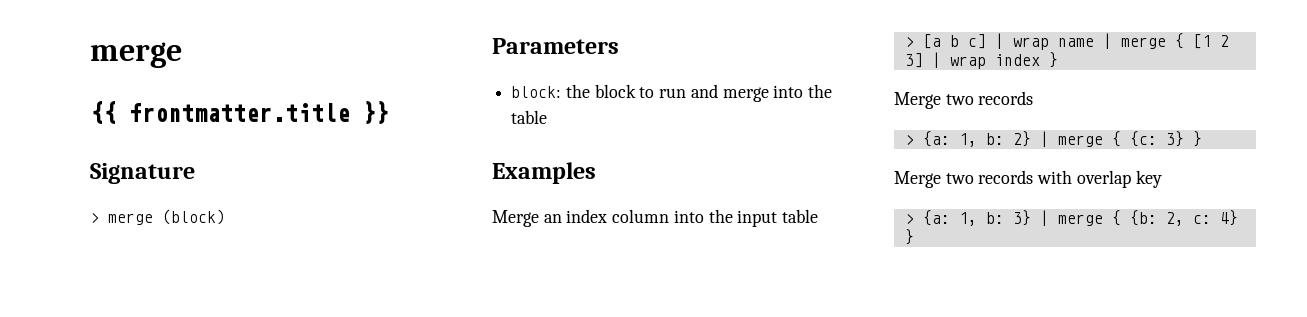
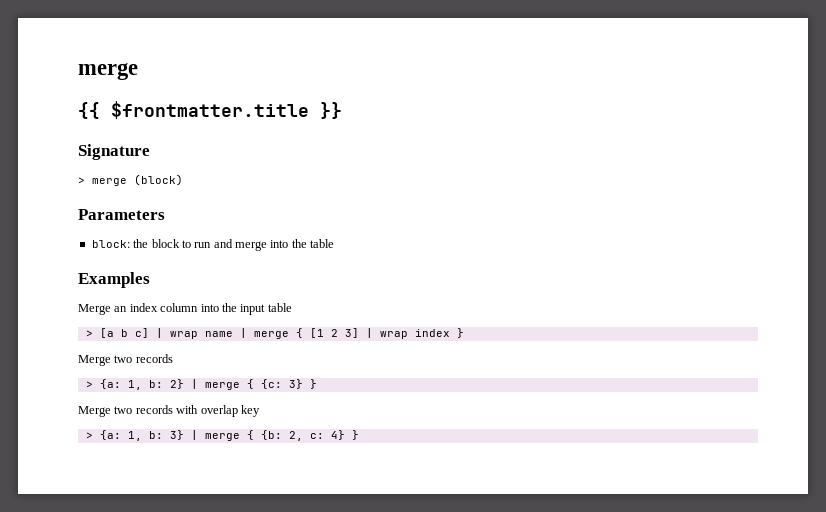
- {{ frontmatter.title }}
+ {{ $frontmatter.title }}

